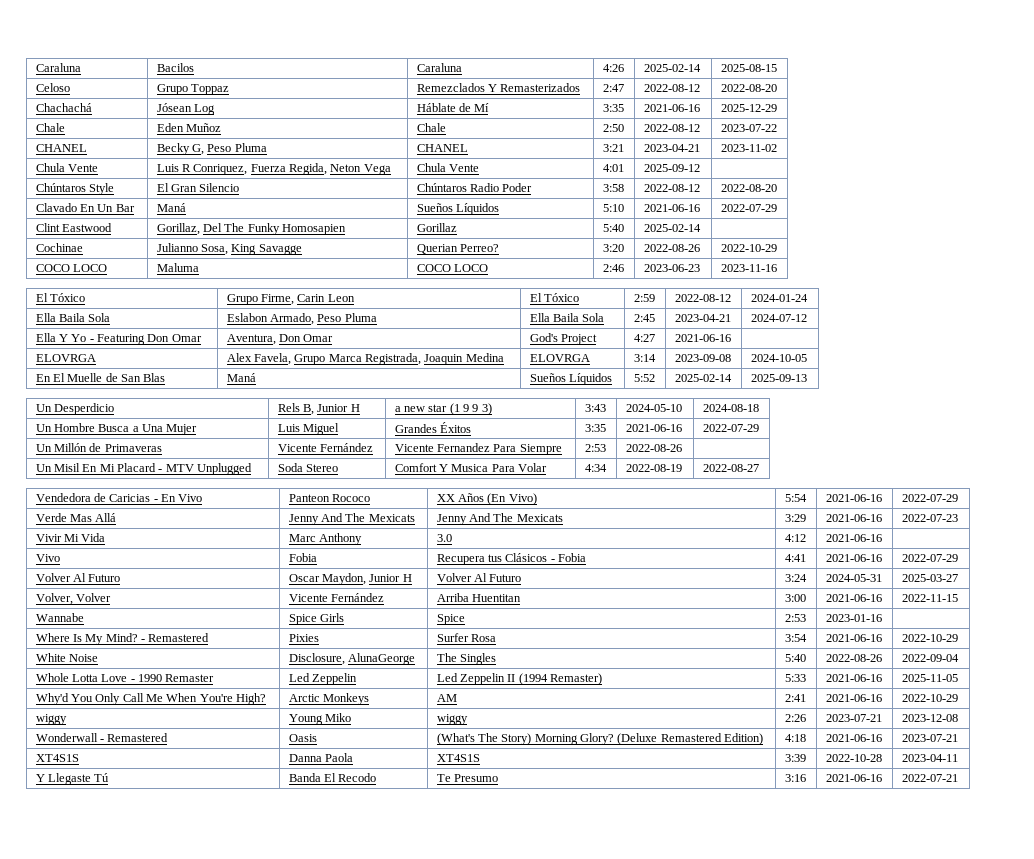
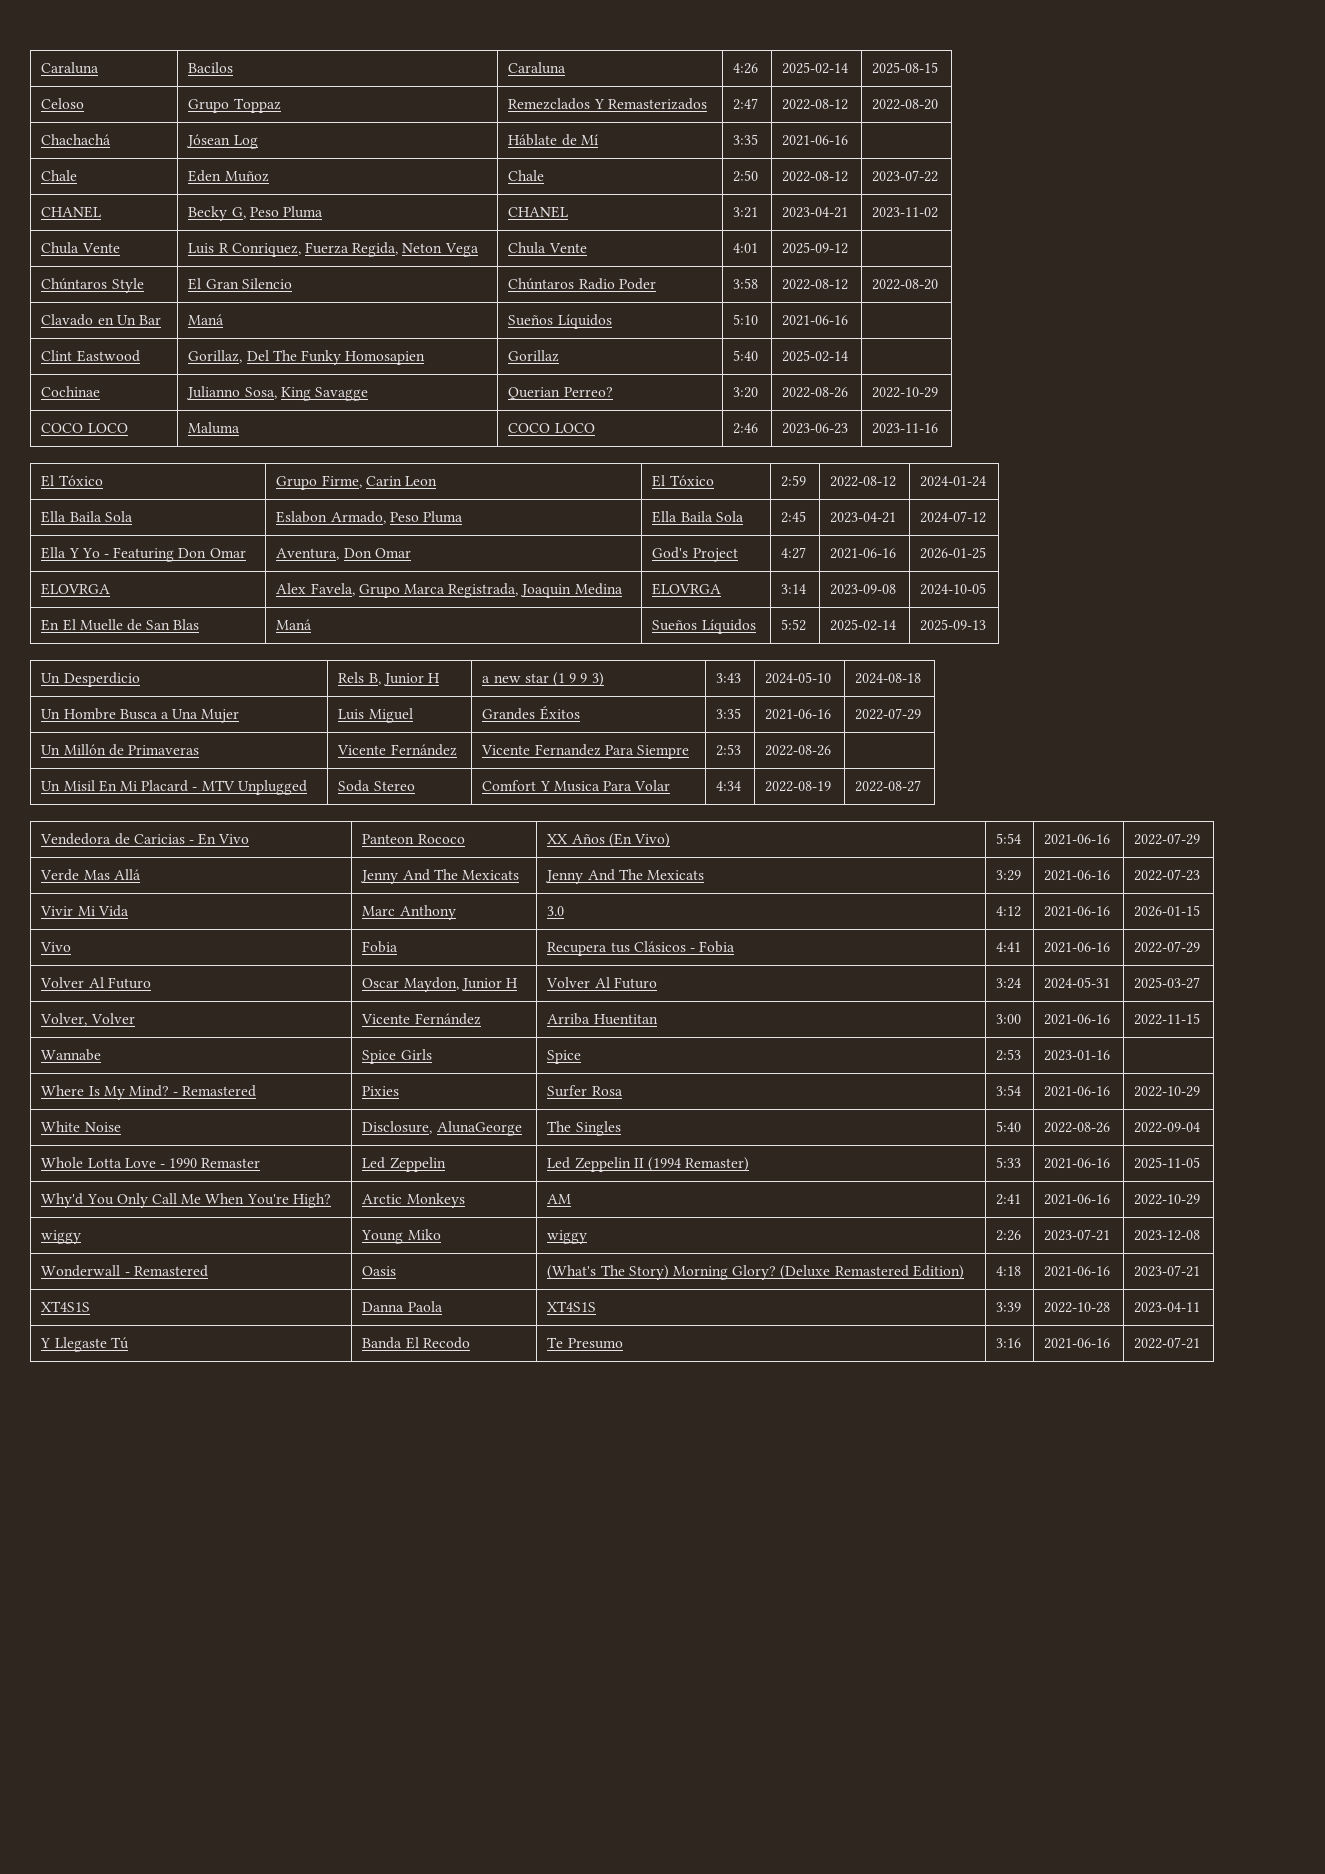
- Chachachá | Jósean Log | Háblate de Mí | 3:35 | 2021-06-16 | 2025-12-29
+ Chachachá | Jósean Log | Háblate de Mí | 3:35 | 2021-06-16 |
- Clavado En Un Bar | Maná | Sueños Líquidos | 5:10 | 2021-06-16 | 2022-07-29
+ Clavado en Un Bar | Maná | Sueños Líquidos | 5:10 | 2021-06-16 |
- Ella Y Yo - Featuring Don Omar | Aventura, Don Omar | God's Project | 4:27 | 2021-06-16 |
+ Ella Y Yo - Featuring Don Omar | Aventura, Don Omar | God's Project | 4:27 | 2021-06-16 | 2026-01-25
- Vivir Mi Vida | Marc Anthony | 3.0 | 4:12 | 2021-06-16 |
+ Vivir Mi Vida | Marc Anthony | 3.0 | 4:12 | 2021-06-16 | 2026-01-15

